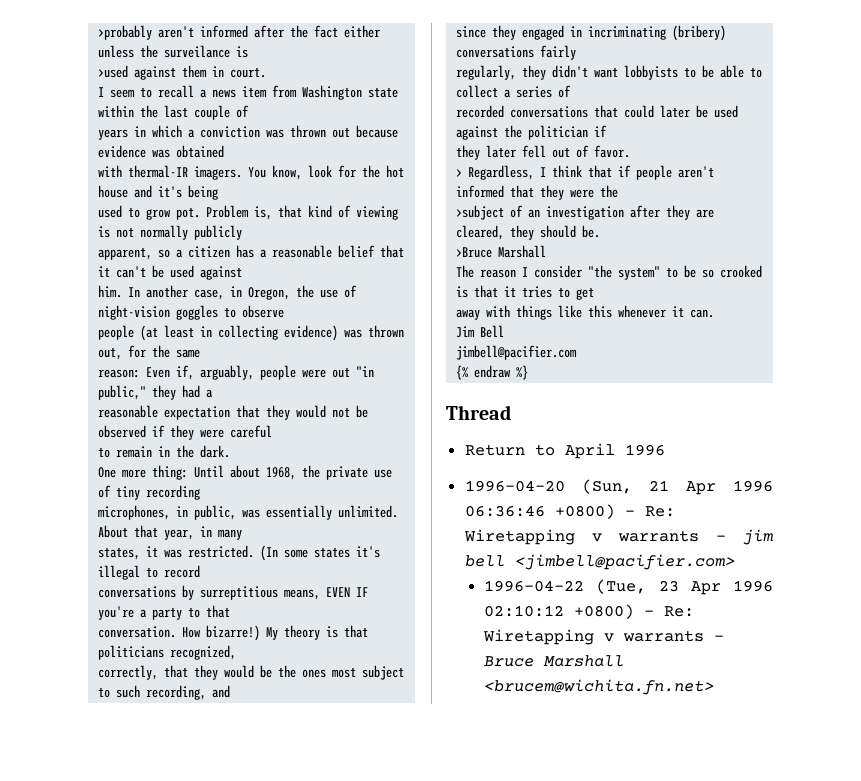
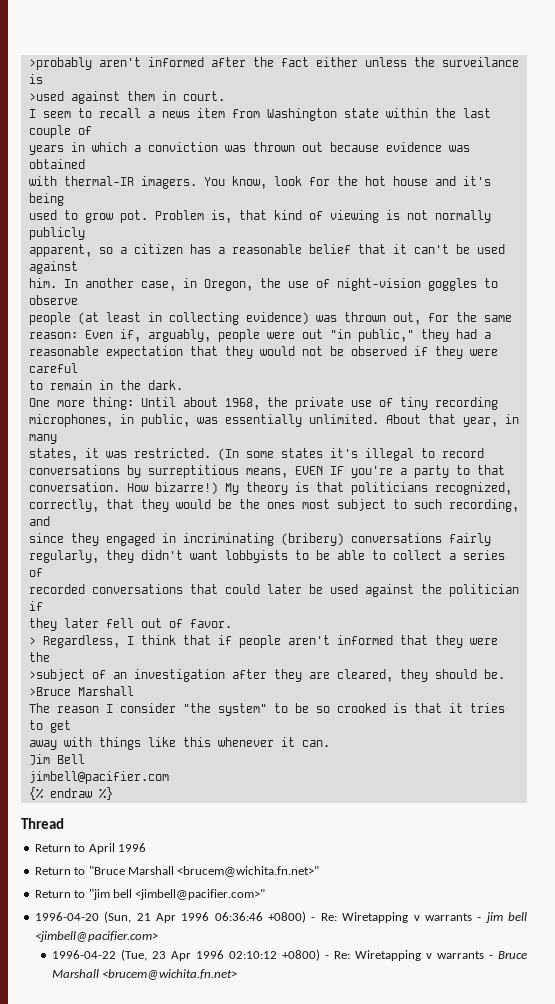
+ Return to "Bruce Marshall <brucem@wichita.fn.net>"
+ Return to "jim bell <jimbell@pacifier.com>"

